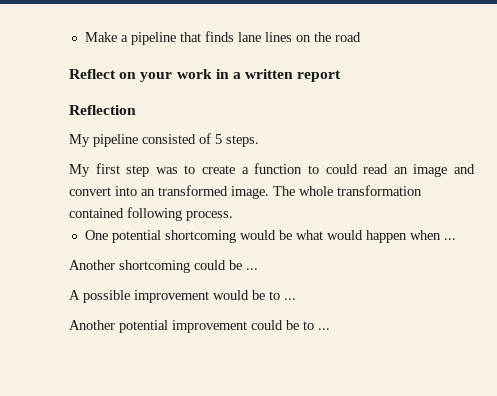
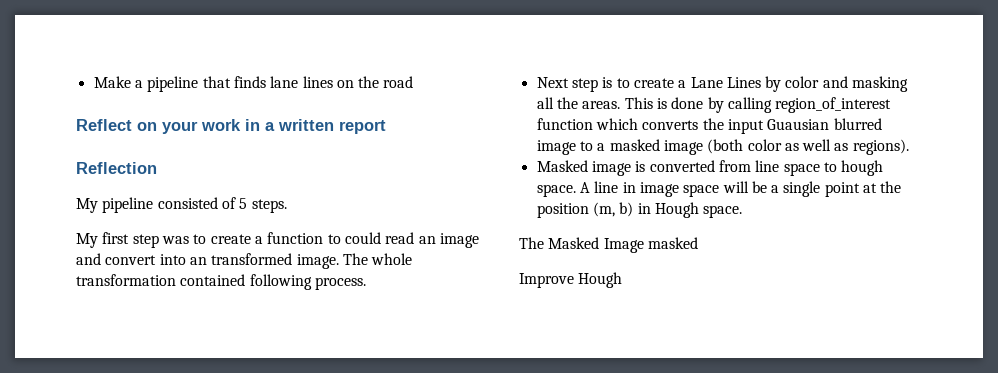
- One potential shortcoming would be what would happen when ...
- Another shortcoming could be ...
- A possible improvement would be to ...
- Another potential improvement could be to ...
+ Next step is to create a Lane Lines by color and masking all the areas. This is done by calling region_of_interest function which converts the input Guausian blurred image to a masked image (both color as well as regions).
+ Masked image is converted from line space to hough space. A line in image space will be a single point at the position (m, b) in Hough space.
+ The Masked Image masked
+ Improve Hough

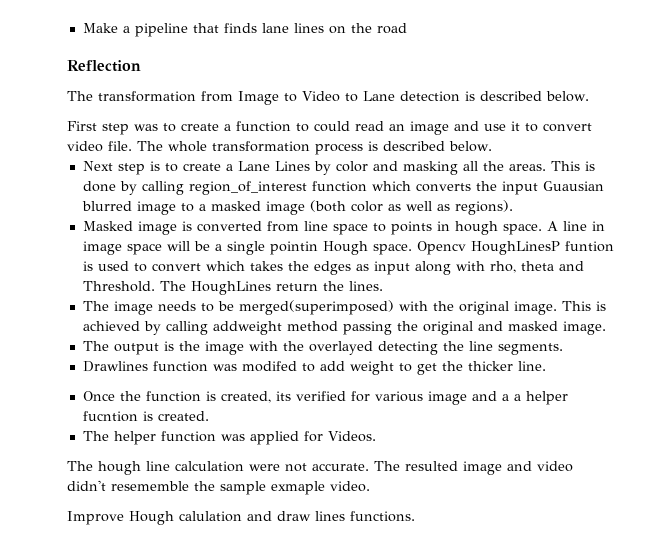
- Reflect on your work in a written report
  Reflection
- My pipeline consisted of 5 steps.
- My first step was to create a function to could read an image and convert into an transformed image. The whole transformation contained following process.
+ The transformation from Image to Video to Lane detection is described below.
+ First step was to create a function to could read an image and use it to convert video file. The whole transformation process is described below.
- Masked image is converted from line space to hough space.
+ Masked image is converted from line space to points in hough space.
- A line in image space will be a single point at the position (m, b) in Hough space.
- The Masked Image masked
- Improve Hough
+ A line in image space will be a single pointin Hough space. Opencv HoughLinesP funtion is used to convert which takes the edges as input along with rho, theta and Threshold. The HoughLines return the lines.
+ The image needs to be merged(superimposed) with the original image. This is achieved by calling addweight method passing the original and masked image.
+ The output is the image with the overlayed detecting the line segments.
+ Drawlines function was modifed to add weight to get the thicker line.
+ Once the function is created, its verified for various image and a a helper fucntion is created.
+ The helper function was applied for Videos.
+ The hough line calculation were not accurate. The resulted image and video didn't resememble the sample exmaple video.
+ Improve Hough calulation and draw lines functions.

